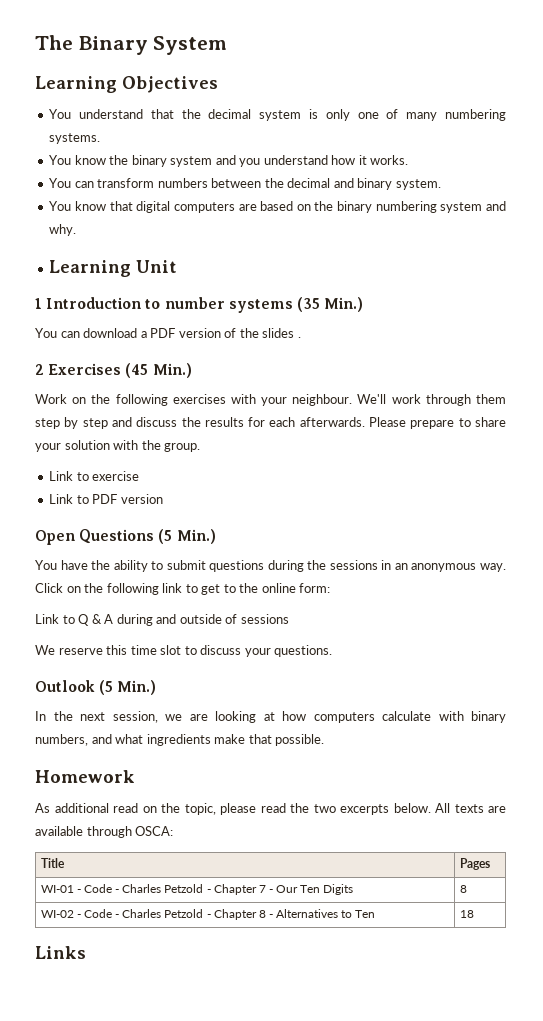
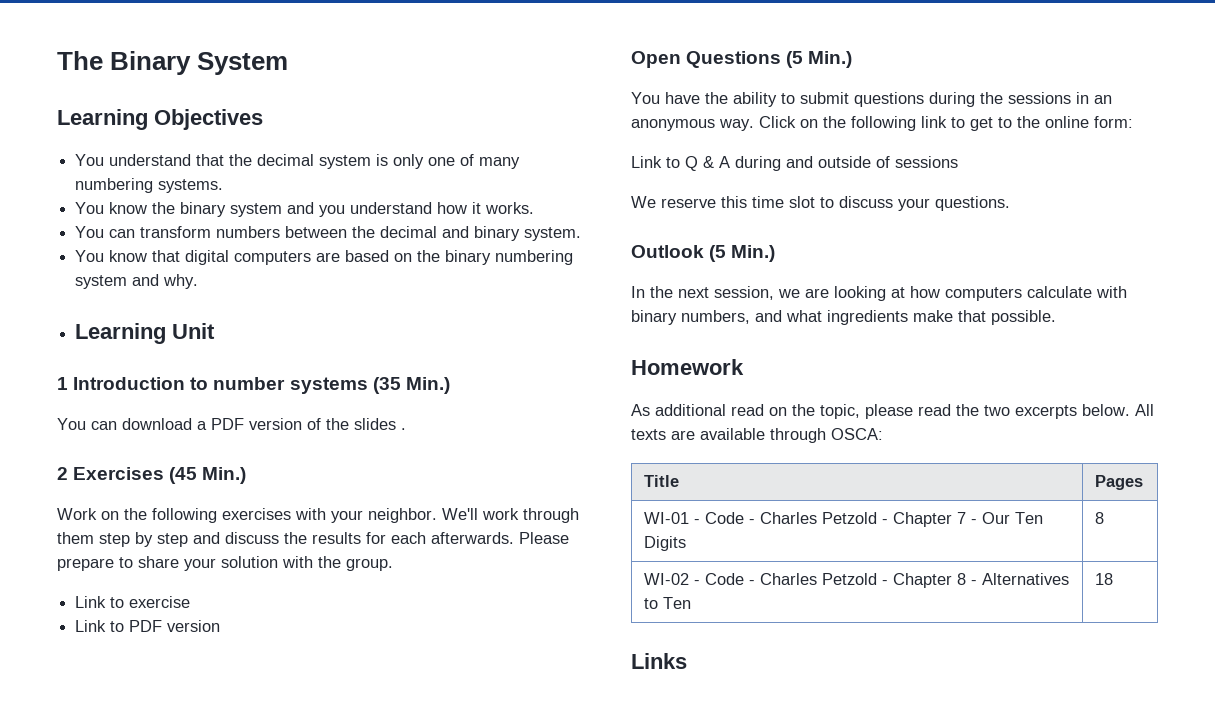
- Work on the following exercises with your neighbour.
+ Work on the following exercises with your neighbor.

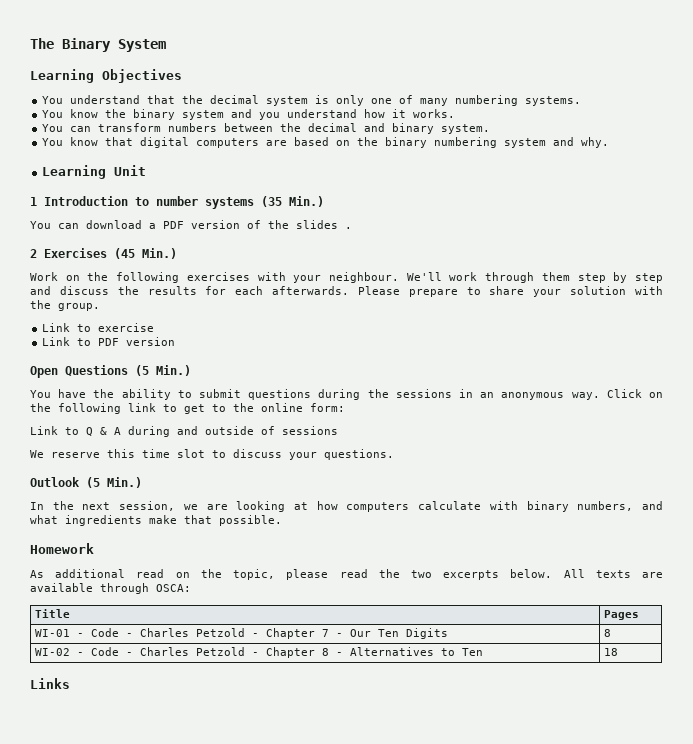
- Work on the following exercises with your neighbor.
+ Work on the following exercises with your neighbour.

